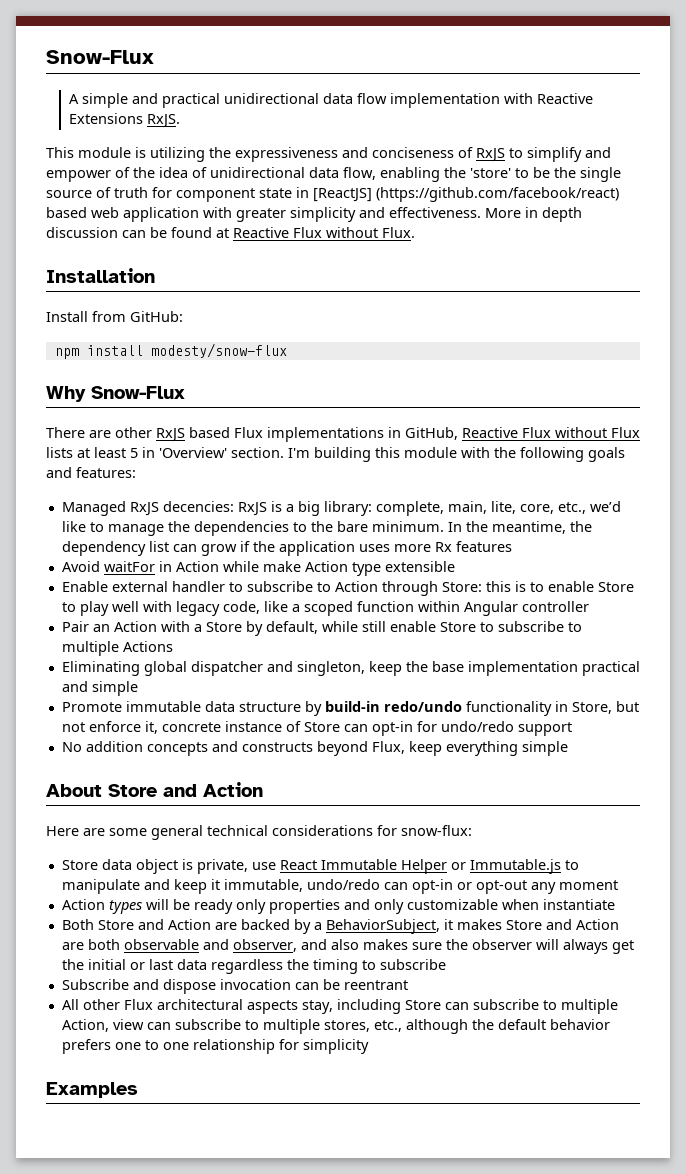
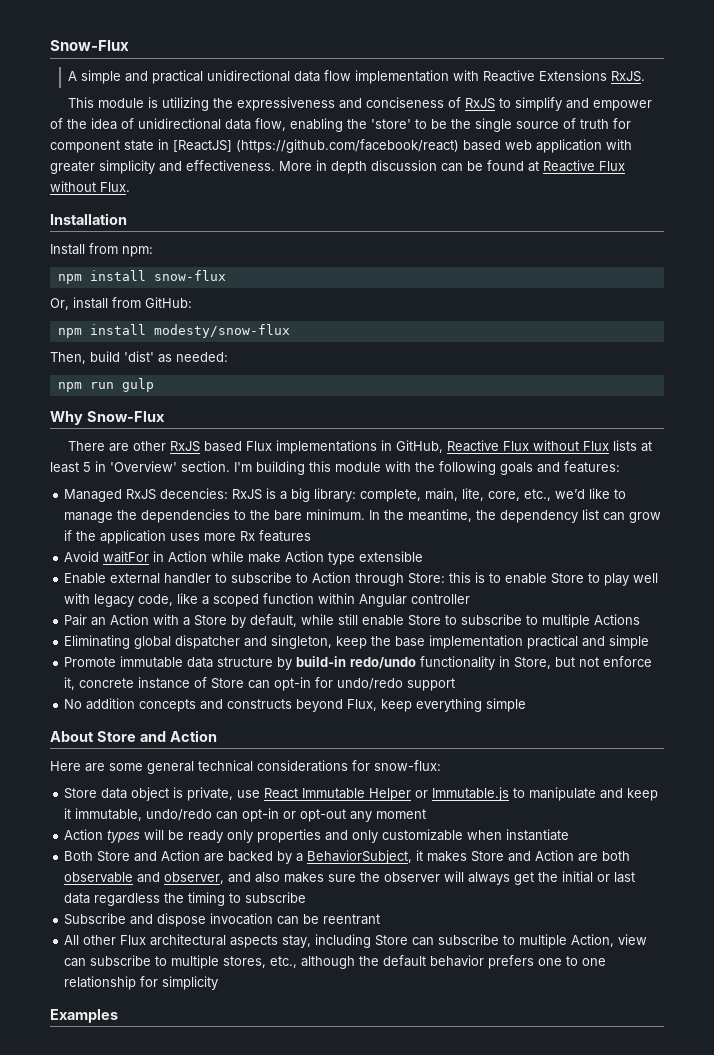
- Install from GitHub:
+ Install from npm:
+ npm install snow-flux
+ Or, install from GitHub:
  npm install modesty/snow-flux
+ Then, build 'dist' as needed:
+ npm run gulp

